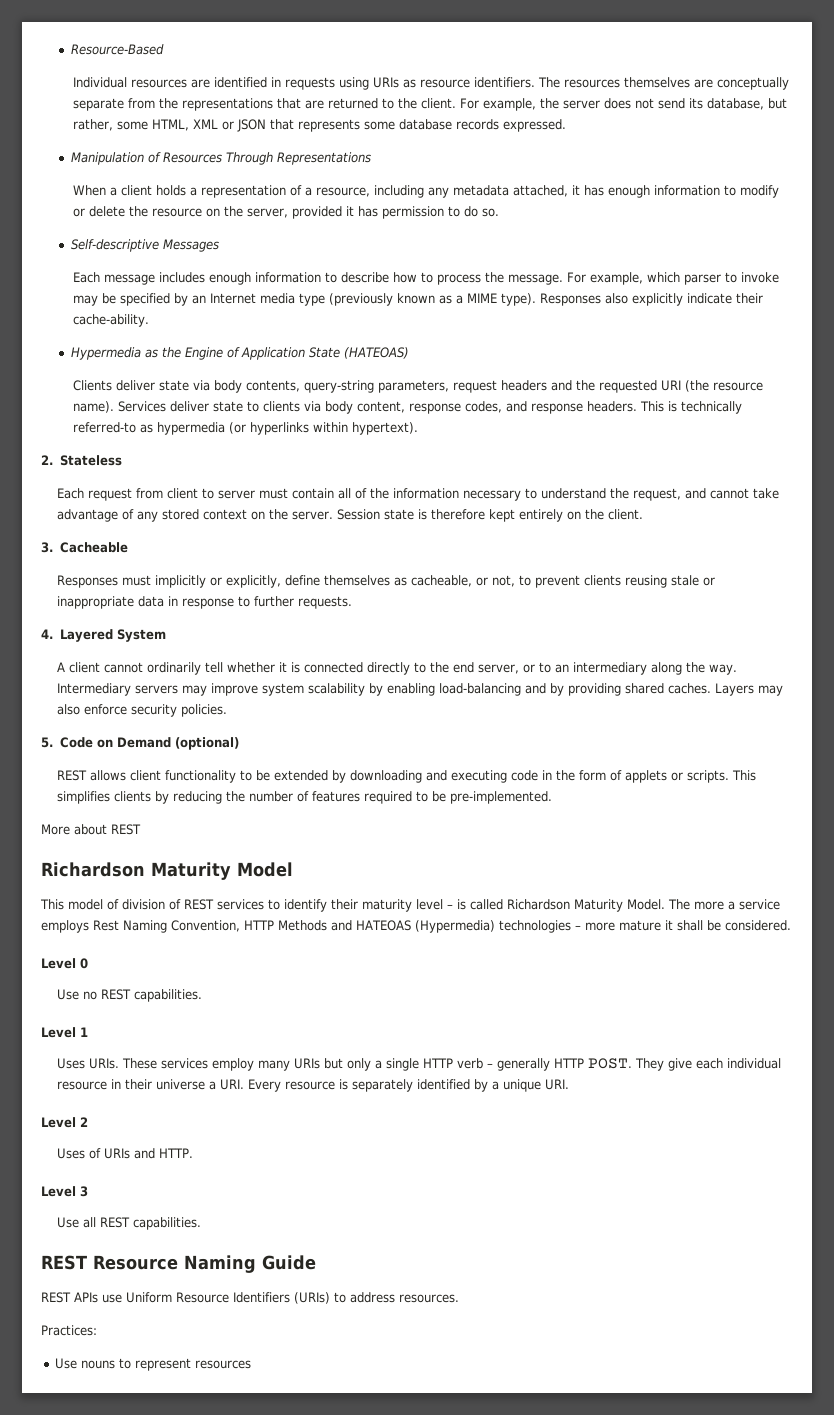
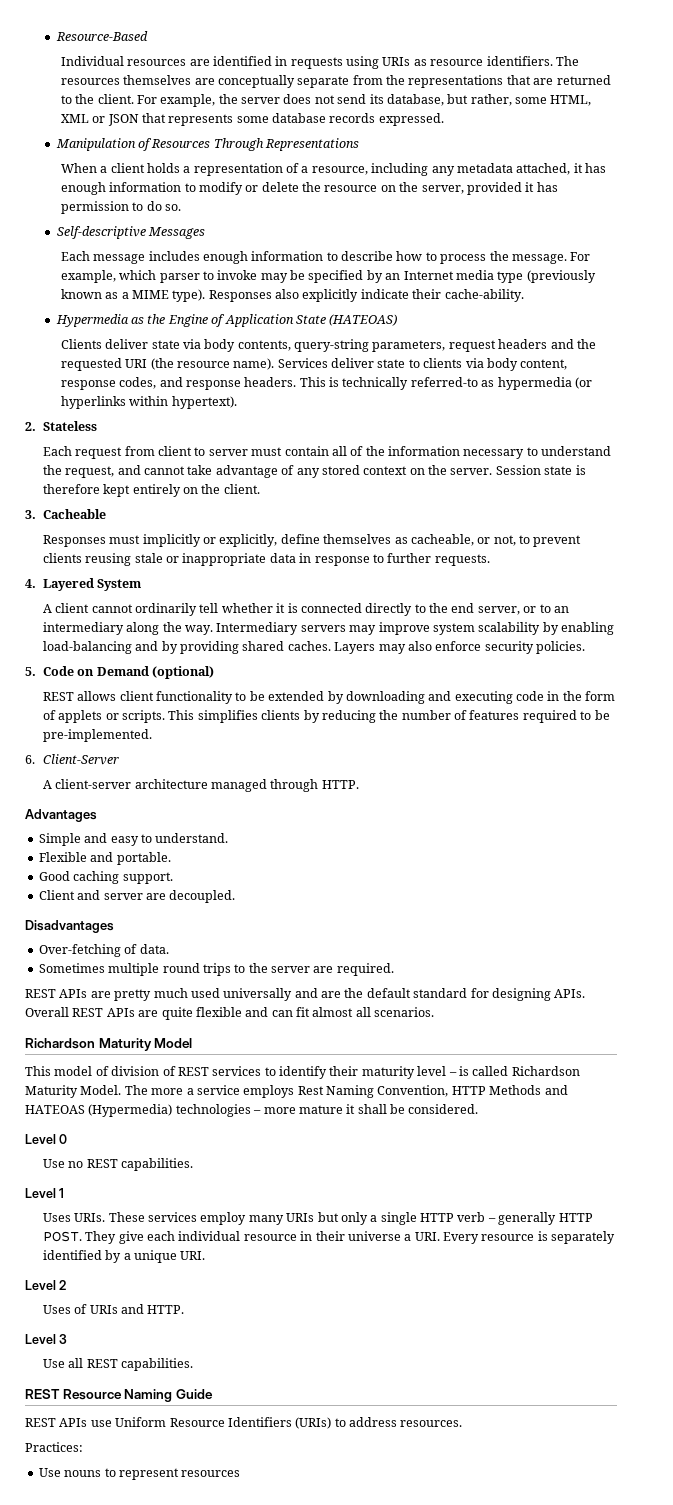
- More about REST
+ 6. Client-Server
+ A client-server architecture managed through HTTP.
+ Advantages
+ Simple and easy to understand.
+ Flexible and portable.
+ Good caching support.
+ Client and server are decoupled.
+ Disadvantages
+ Over-fetching of data.
+ Sometimes multiple round trips to the server are required.
+ REST APIs are pretty much used universally and are the default standard for designing APIs. Overall REST APIs are quite flexible and can fit almost all scenarios.

